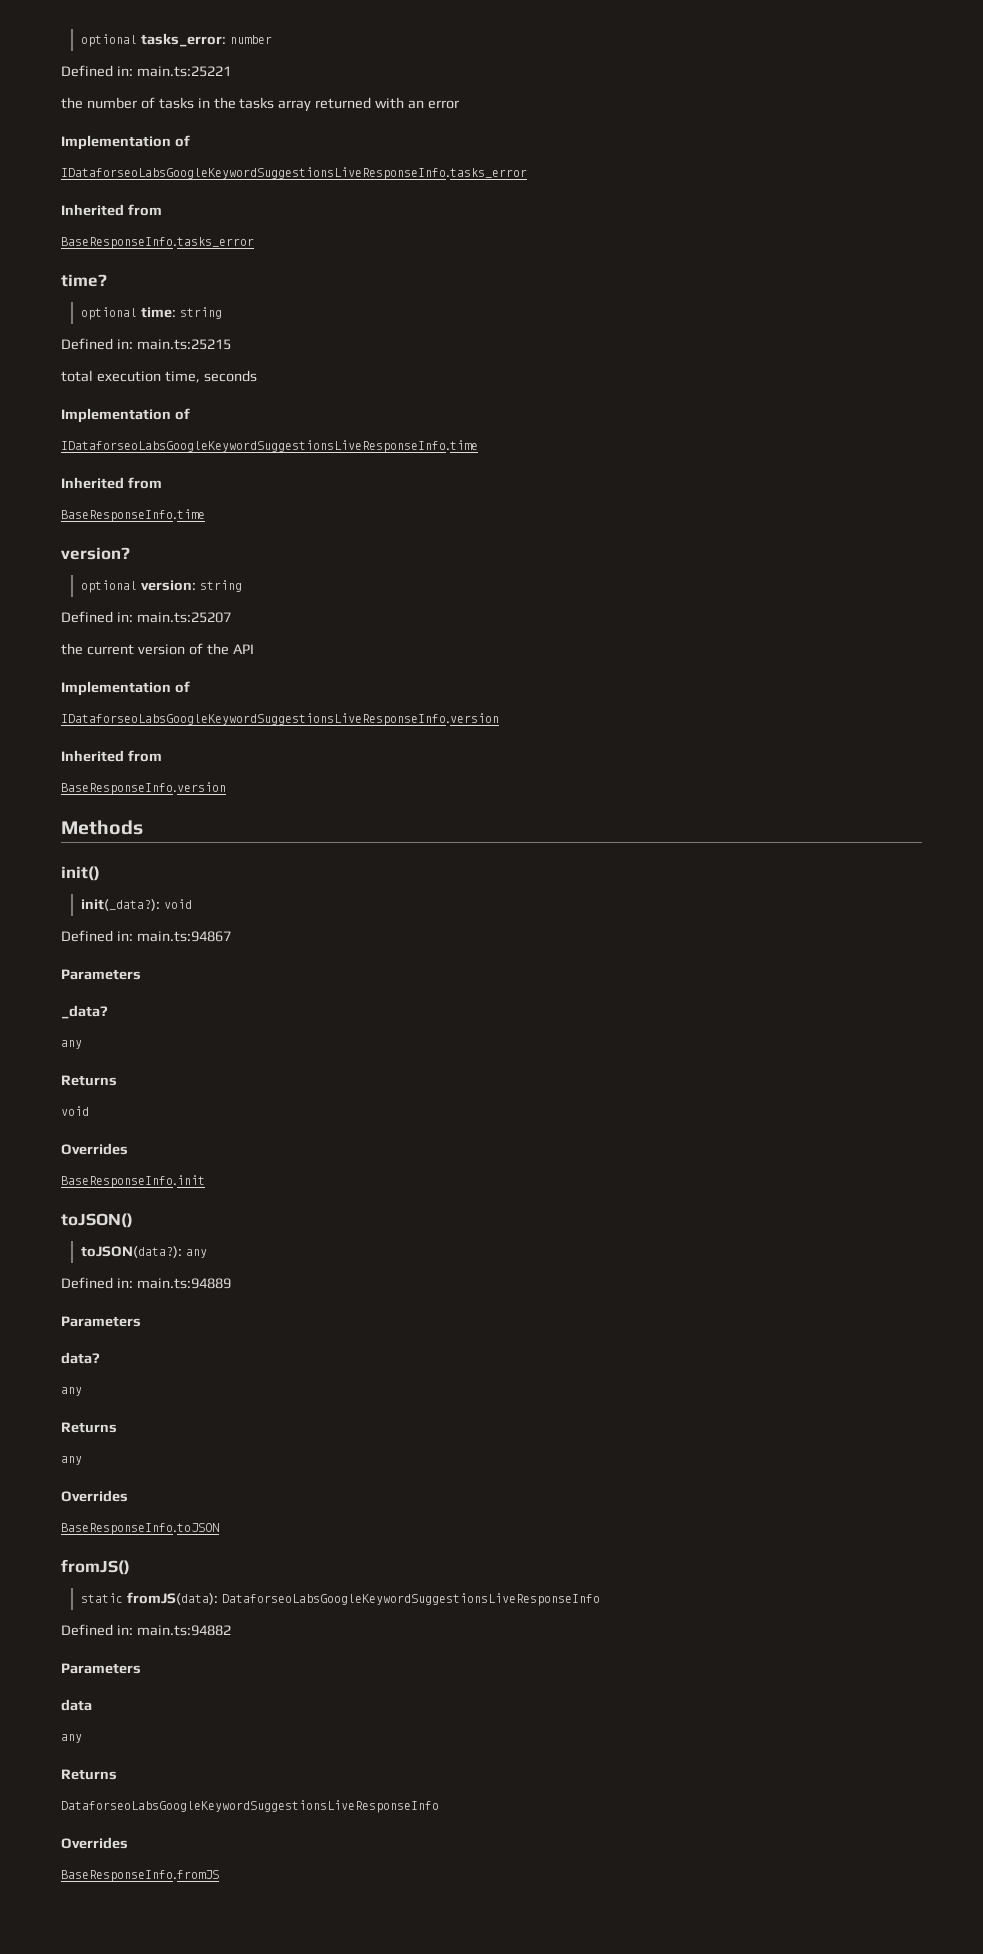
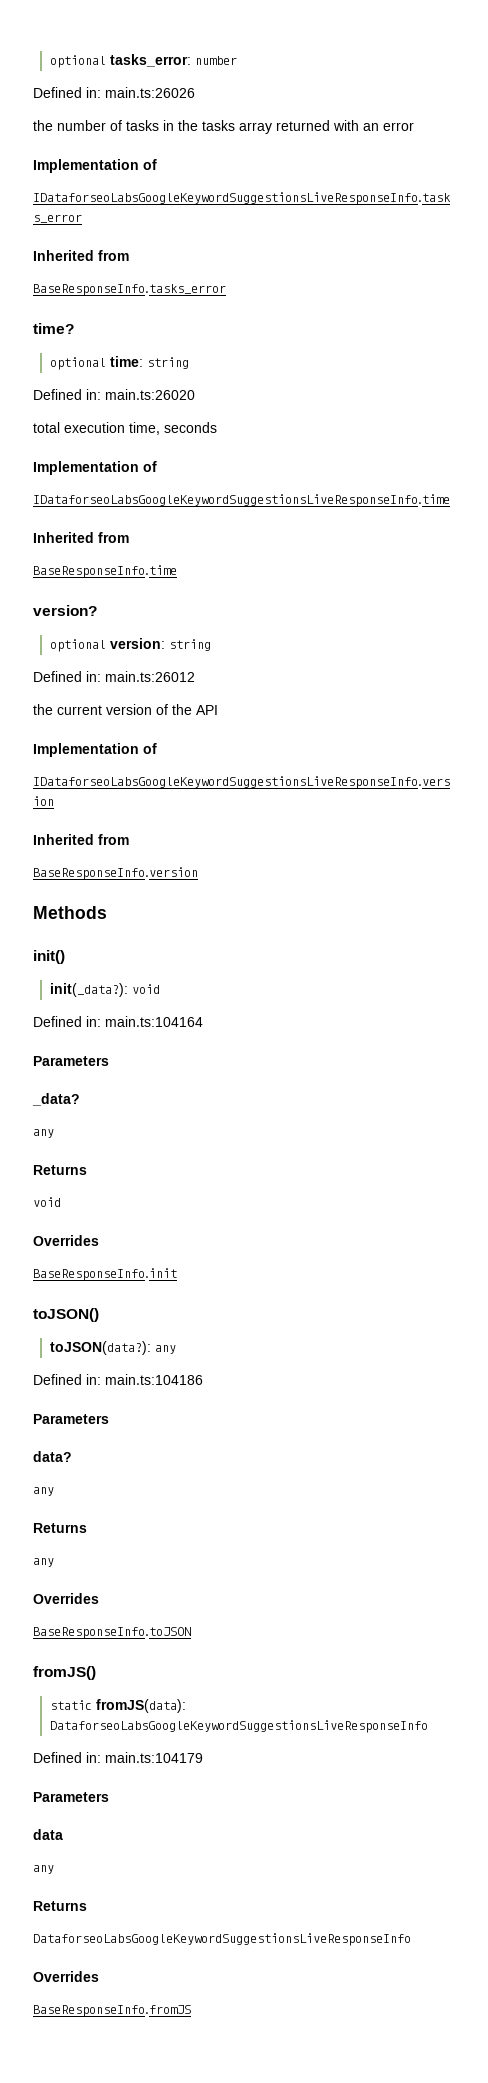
- Defined in: main.ts:25221
+ Defined in: main.ts:26026
- Defined in: main.ts:25215
+ Defined in: main.ts:26020
- Defined in: main.ts:25207
+ Defined in: main.ts:26012
- Defined in: main.ts:94867
+ Defined in: main.ts:104164
- Defined in: main.ts:94889
+ Defined in: main.ts:104186
- Defined in: main.ts:94882
+ Defined in: main.ts:104179

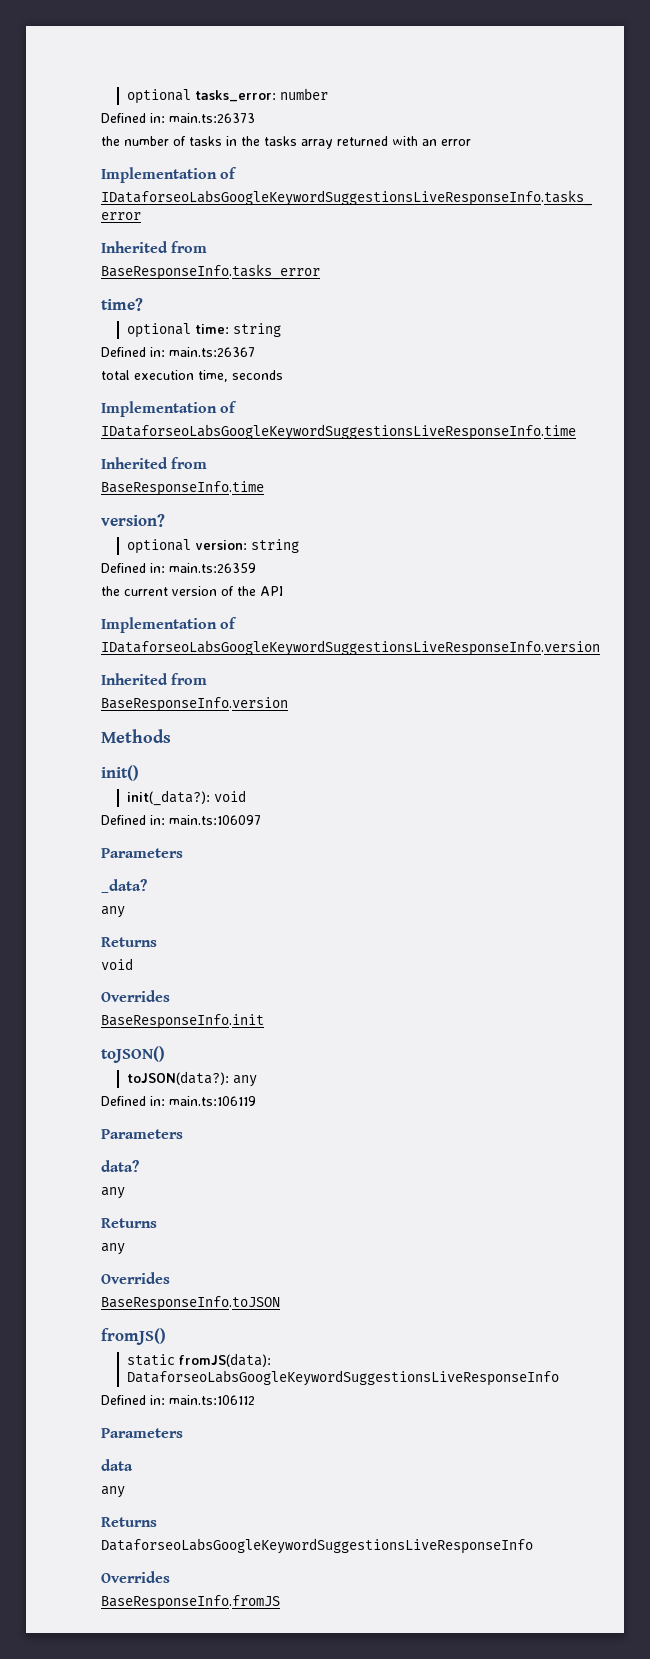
- Defined in: main.ts:26026
+ Defined in: main.ts:26373
- Defined in: main.ts:26020
+ Defined in: main.ts:26367
- Defined in: main.ts:26012
+ Defined in: main.ts:26359
- Defined in: main.ts:104164
+ Defined in: main.ts:106097
- Defined in: main.ts:104186
+ Defined in: main.ts:106119
- Defined in: main.ts:104179
+ Defined in: main.ts:106112

